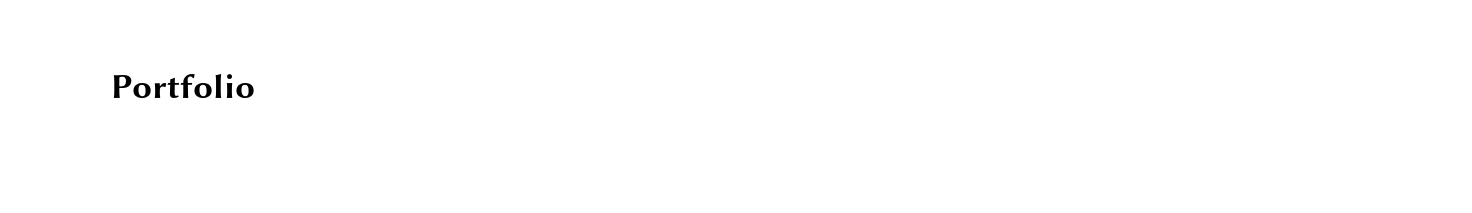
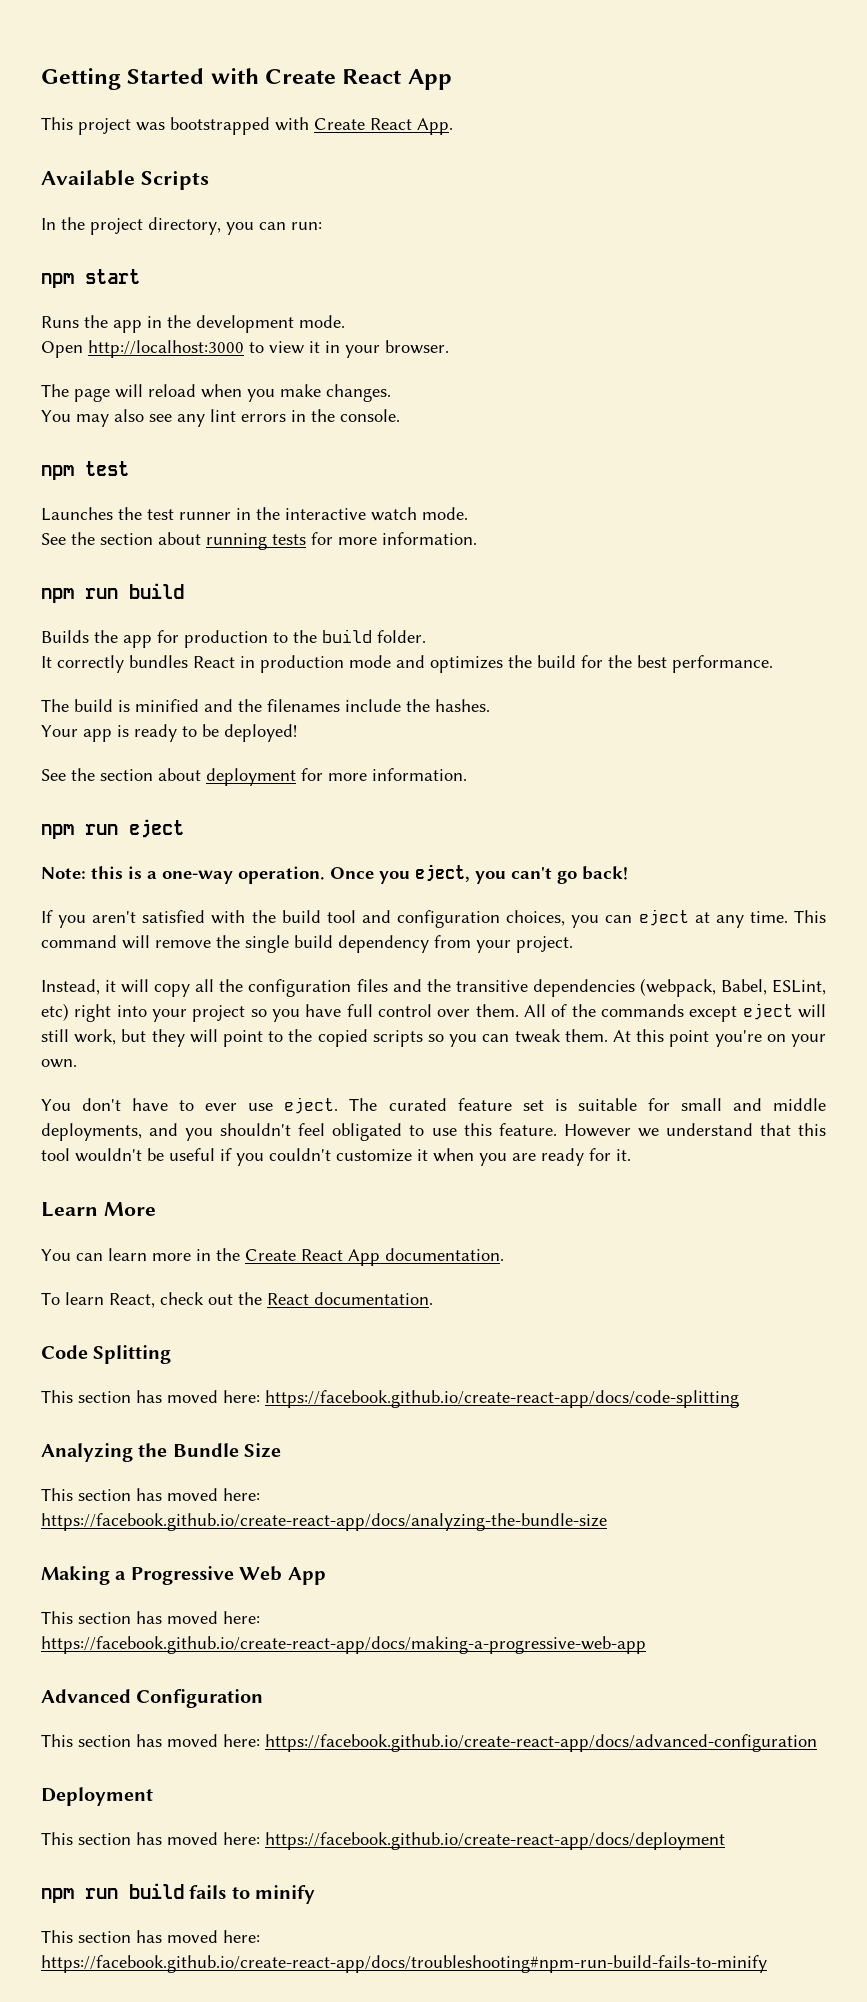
- Portfolio
+ Getting Started with Create React App
+ This project was bootstrapped with Create React App.
+ Available Scripts
+ In the project directory, you can run:
+ npm start
+ Runs the app in the development mode.
+ Open http://localhost:3000 to view it in your browser.
+ The page will reload when you make changes.
+ You may also see any lint errors in the console.
+ npm test
+ Launches the test runner in the interactive watch mode.
+ See the section about running tests for more information.
+ npm run build
+ Builds the app for production to the build folder.
+ It correctly bundles React in production mode and optimizes the build for the best performance.
+ The build is minified and the filenames include the hashes.
+ Your app is ready to be deployed!
+ See the section about deployment for more information.
+ npm run eject
+ Note: this is a one-way operation. Once you eject, you can't go back!
+ If you aren't satisfied with the build tool and configuration choices, you can eject at any time. This command will remove the single build dependency from your project.
+ Instead, it will copy all the configuration files and the transitive dependencies (webpack, Babel, ESLint, etc) right into your project so you have full control over them. All of the commands except eject will still work, but they will point to the copied scripts so you can tweak them. At this point you're on your own.
+ You don't have to ever use eject. The curated feature set is suitable for small and middle deployments, and you shouldn't feel obligated to use this feature. However we understand that this tool wouldn't be useful if you couldn't customize it when you are ready for it.
+ Learn More
+ You can learn more in the Create React App documentation.
+ To learn React, check out the React documentation.
+ Code Splitting
+ This section has moved here: https://facebook.github.io/create-react-app/docs/code-splitting
+ Analyzing the Bundle Size
+ This section has moved here: https://facebook.github.io/create-react-app/docs/analyzing-the-bundle-size
+ Making a Progressive Web App
+ This section has moved here: https://facebook.github.io/create-react-app/docs/making-a-progressive-web-app
+ Advanced Configuration
+ This section has moved here: https://facebook.github.io/create-react-app/docs/advanced-configuration
+ Deployment
+ This section has moved here: https://facebook.github.io/create-react-app/docs/deployment
+ npm run build fails to minify
+ This section has moved here: https://facebook.github.io/create-react-app/docs/troubleshooting#npm-run-build-fails-to-minify

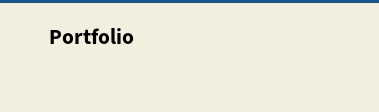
- Getting Started with Create React App
- This project was bootstrapped with Create React App.
- Available Scripts
- In the project directory, you can run:
- npm start
- Runs the app in the development mode.
- Open http://localhost:3000 to view it in your browser.
- The page will reload when you make changes.
- You may also see any lint errors in the console.
- npm test
- Launches the test runner in the interactive watch mode.
- See the section about running tests for more information.
- npm run build
- Builds the app for production to the build folder.
- It correctly bundles React in production mode and optimizes the build for the best performance.
- The build is minified and the filenames include the hashes.
- Your app is ready to be deployed!
- See the section about deployment for more information.
- npm run eject
- Note: this is a one-way operation. Once you eject, you can't go back!
- If you aren't satisfied with the build tool and configuration choices, you can eject at any time. This command will remove the single build dependency from your project.
- Instead, it will copy all the configuration files and the transitive dependencies (webpack, Babel, ESLint, etc) right into your project so you have full control over them. All of the commands except eject will still work, but they will point to the copied scripts so you can tweak them. At this point you're on your own.
- You don't have to ever use eject. The curated feature set is suitable for small and middle deployments, and you shouldn't feel obligated to use this feature. However we understand that this tool wouldn't be useful if you couldn't customize it when you are ready for it.
- Learn More
- You can learn more in the Create React App documentation.
- To learn React, check out the React documentation.
- Code Splitting
- This section has moved here: https://facebook.github.io/create-react-app/docs/code-splitting
- Analyzing the Bundle Size
- This section has moved here: https://facebook.github.io/create-react-app/docs/analyzing-the-bundle-size
- Making a Progressive Web App
- This section has moved here: https://facebook.github.io/create-react-app/docs/making-a-progressive-web-app
- Advanced Configuration
- This section has moved here: https://facebook.github.io/create-react-app/docs/advanced-configuration
- Deployment
- This section has moved here: https://facebook.github.io/create-react-app/docs/deployment
- npm run build fails to minify
- This section has moved here: https://facebook.github.io/create-react-app/docs/troubleshooting#npm-run-build-fails-to-minify
+ Portfolio

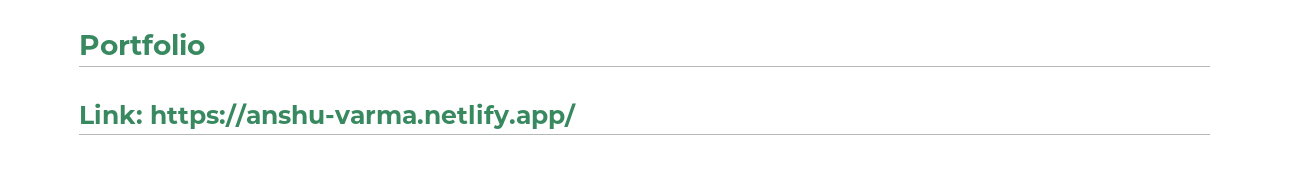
+ Link: https://anshu-varma.netlify.app/

